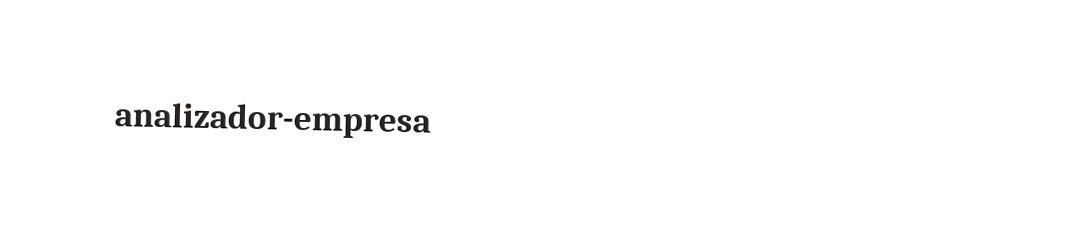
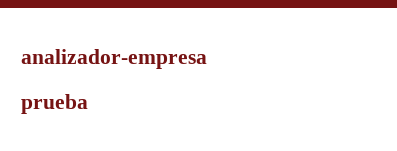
+ prueba

